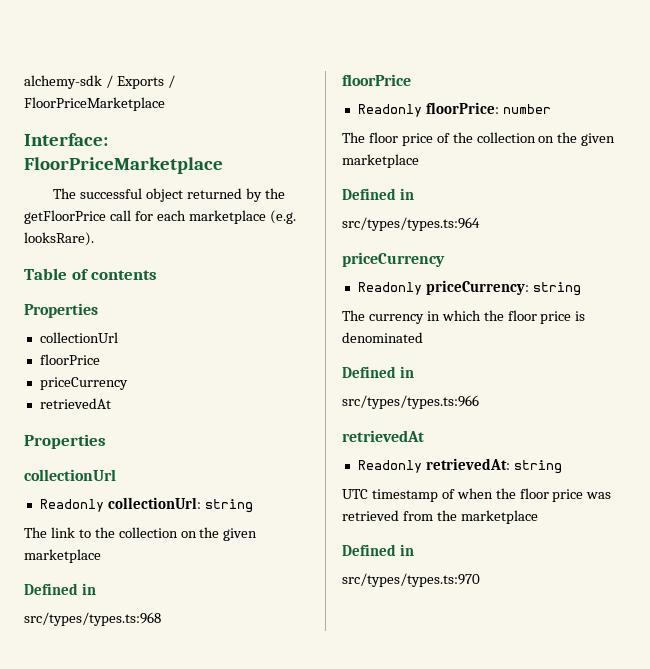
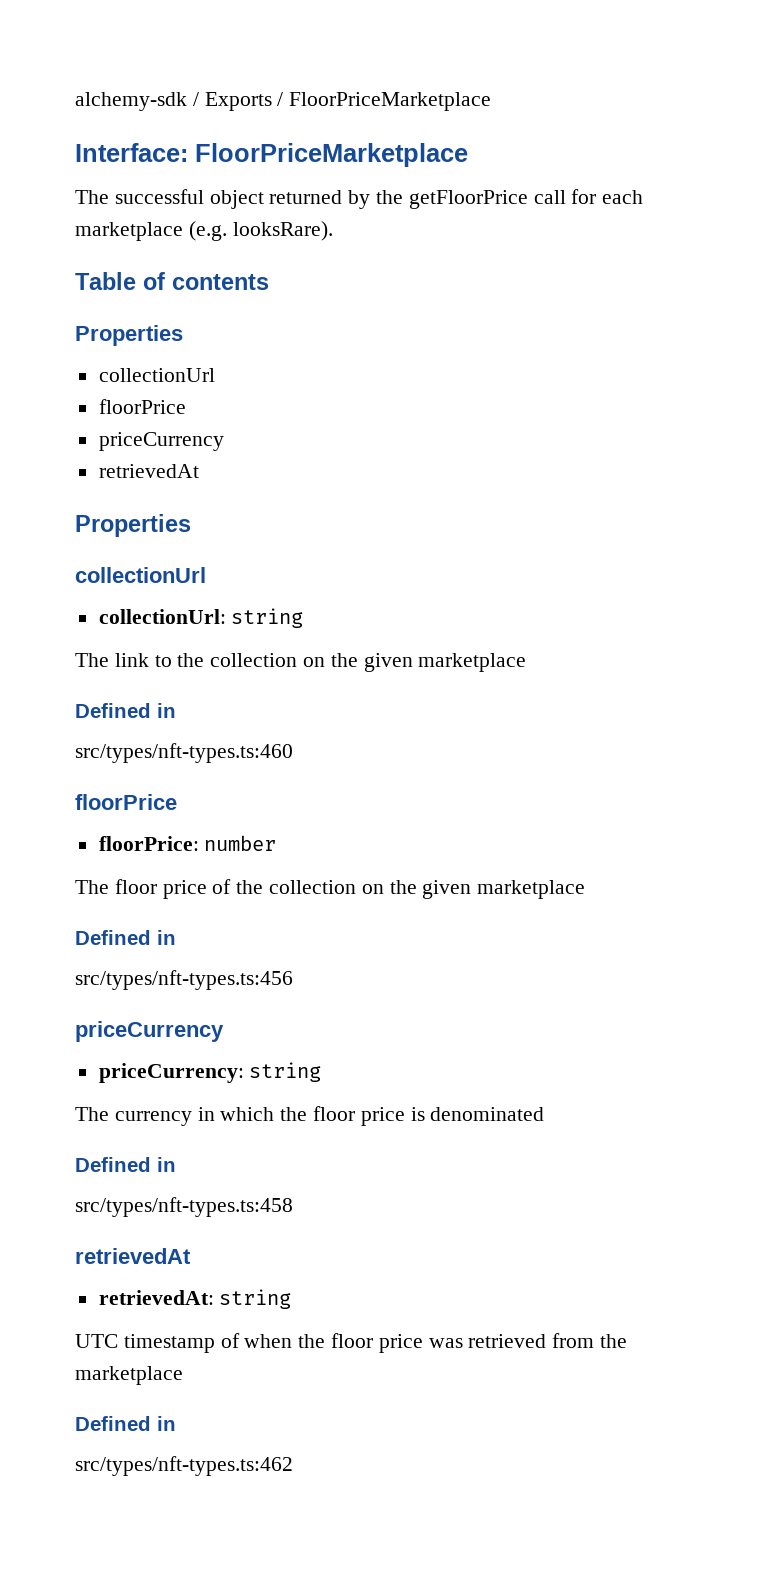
- Readonly collectionUrl: string
+ collectionUrl: string
- src/types/types.ts:968
+ src/types/nft-types.ts:460
  floorPrice
- Readonly floorPrice: number
+ floorPrice: number
- src/types/types.ts:964
+ src/types/nft-types.ts:456
  priceCurrency
- Readonly priceCurrency: string
+ priceCurrency: string
- src/types/types.ts:966
+ src/types/nft-types.ts:458
  retrievedAt
- Readonly retrievedAt: string
+ retrievedAt: string
- src/types/types.ts:970
+ src/types/nft-types.ts:462

